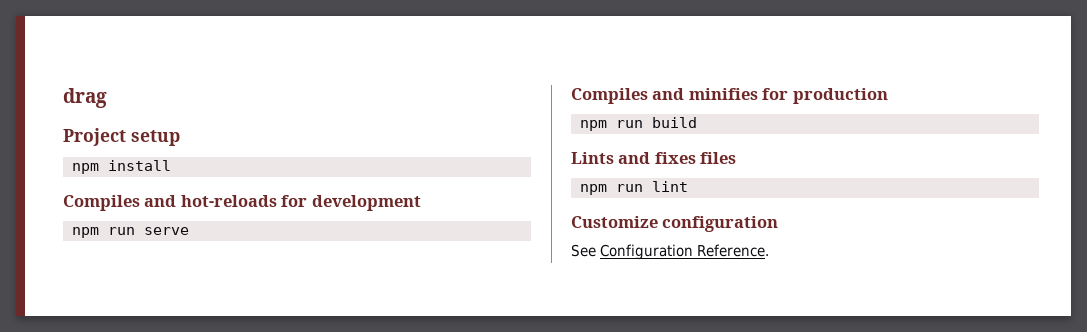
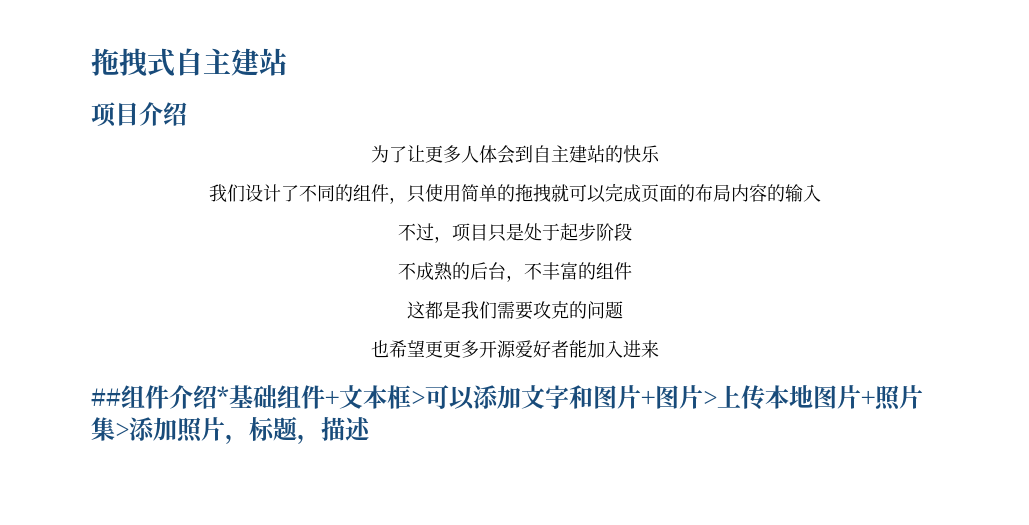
- drag
- Project setup
- npm install
- Compiles and hot-reloads for development
- npm run serve
- Compiles and minifies for production
- npm run build
- Lints and fixes files
- npm run lint
- Customize configuration
- See Configuration Reference.
+ 拖拽式自主建站
+ 项目介绍
+ 为了让更多人体会到自主建站的快乐
+ 我们设计了不同的组件，只使用简单的拖拽就可以完成页面的布局内容的输入
+ 不过，项目只是处于起步阶段
+ 不成熟的后台，不丰富的组件
+ 这都是我们需要攻克的问题
+ 也希望更更多开源爱好者能加入进来
+ ##组件介绍*基础组件+文本框>可以添加文字和图片+图片>上传本地图片+照片集>添加照片，标题，描述

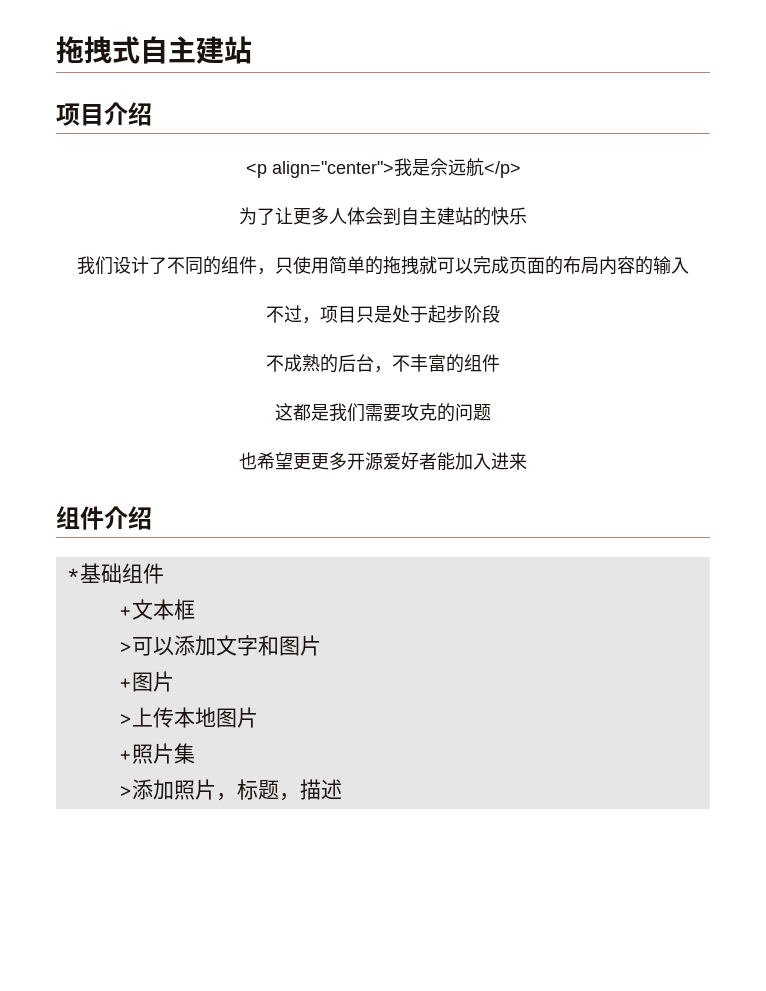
+ <p align="center">我是佘远航</p>
- ##组件介绍*基础组件+文本框>可以添加文字和图片+图片>上传本地图片+照片集>添加照片，标题，描述
+ 组件介绍
+ *基础组件
+ +文本框
+ >可以添加文字和图片
+ +图片
+ >上传本地图片
+ +照片集
+ >添加照片，标题，描述

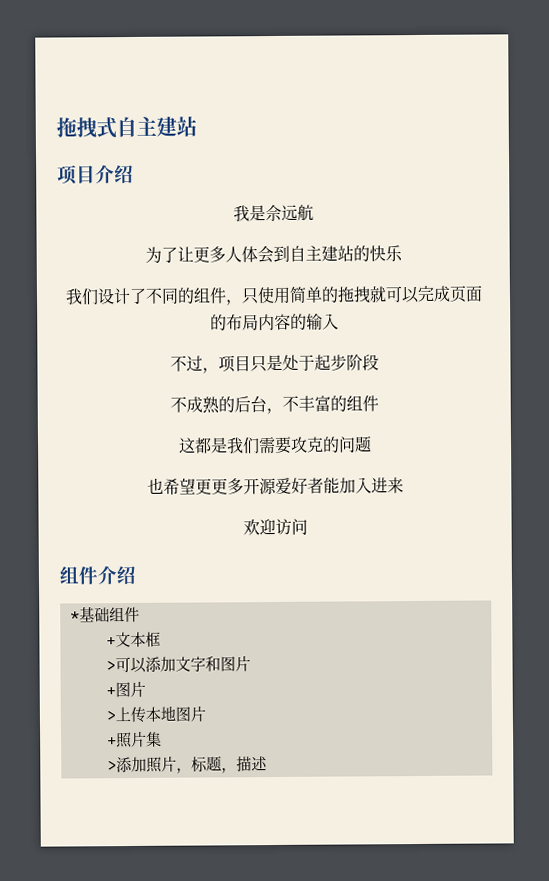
- <p align="center">我是佘远航</p>
+ 我是佘远航
+ 欢迎访问

